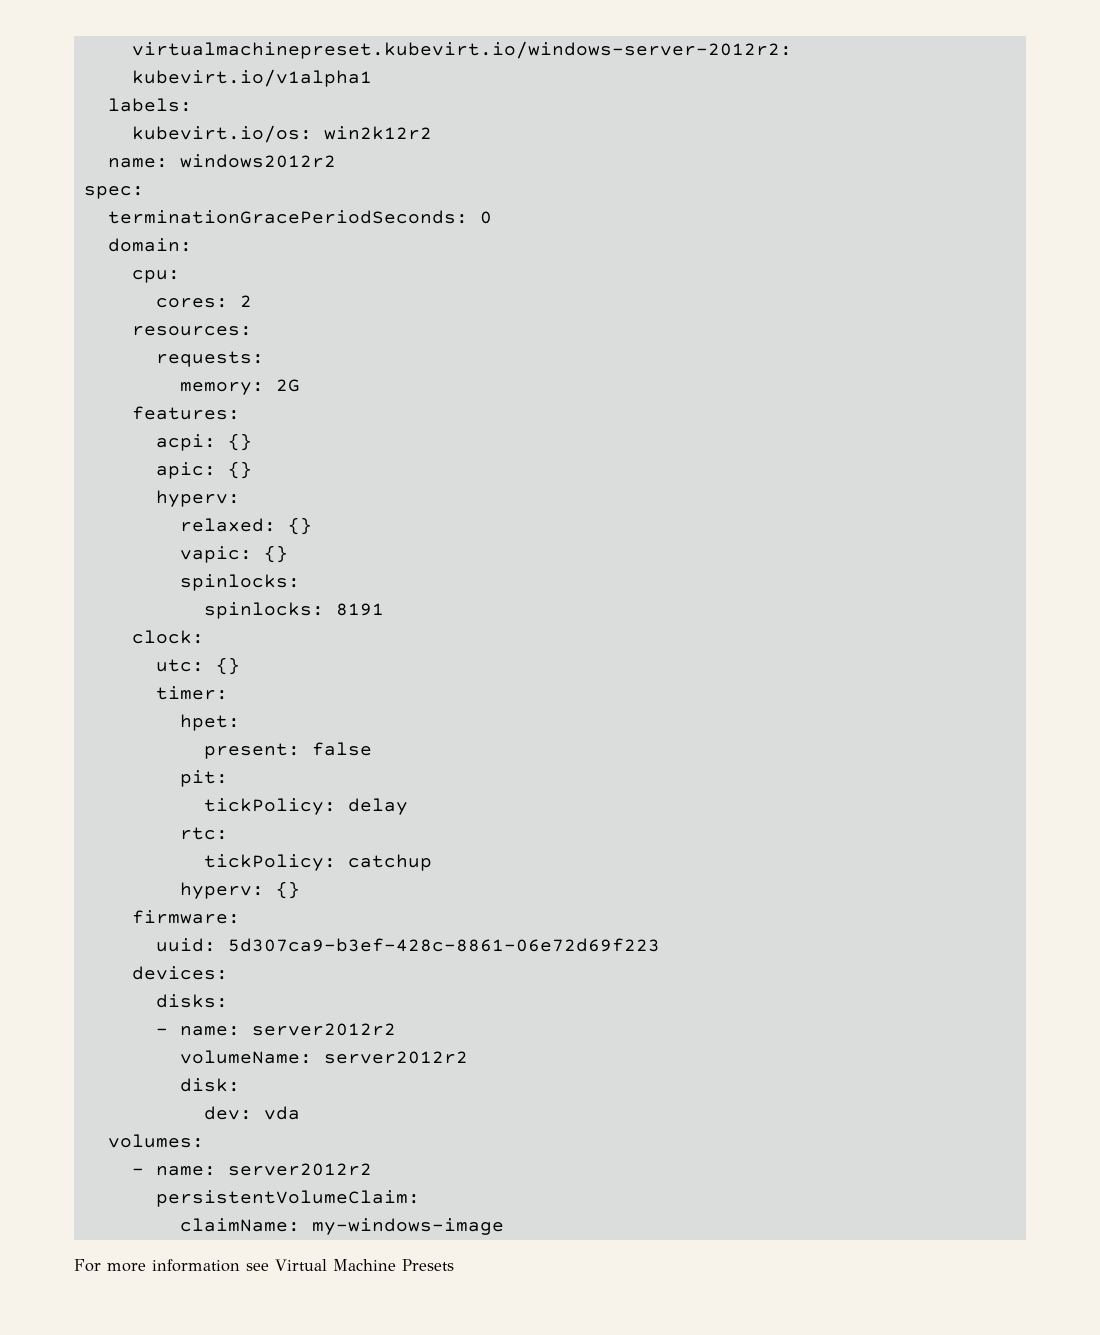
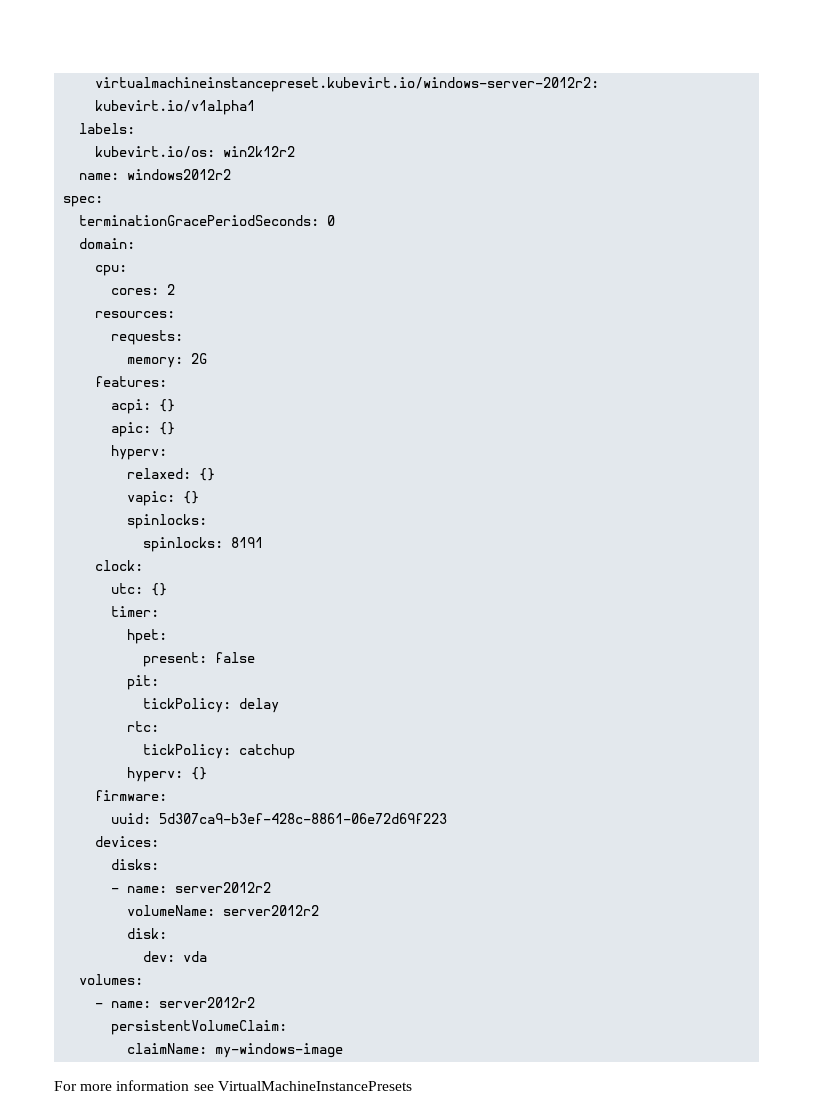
- virtualmachinepreset.kubevirt.io/windows-server-2012r2: kubevirt.io/v1alpha1
+ virtualmachineinstancepreset.kubevirt.io/windows-server-2012r2: kubevirt.io/v1alpha1
- For more information see Virtual Machine Presets
+ For more information see VirtualMachineInstancePresets

